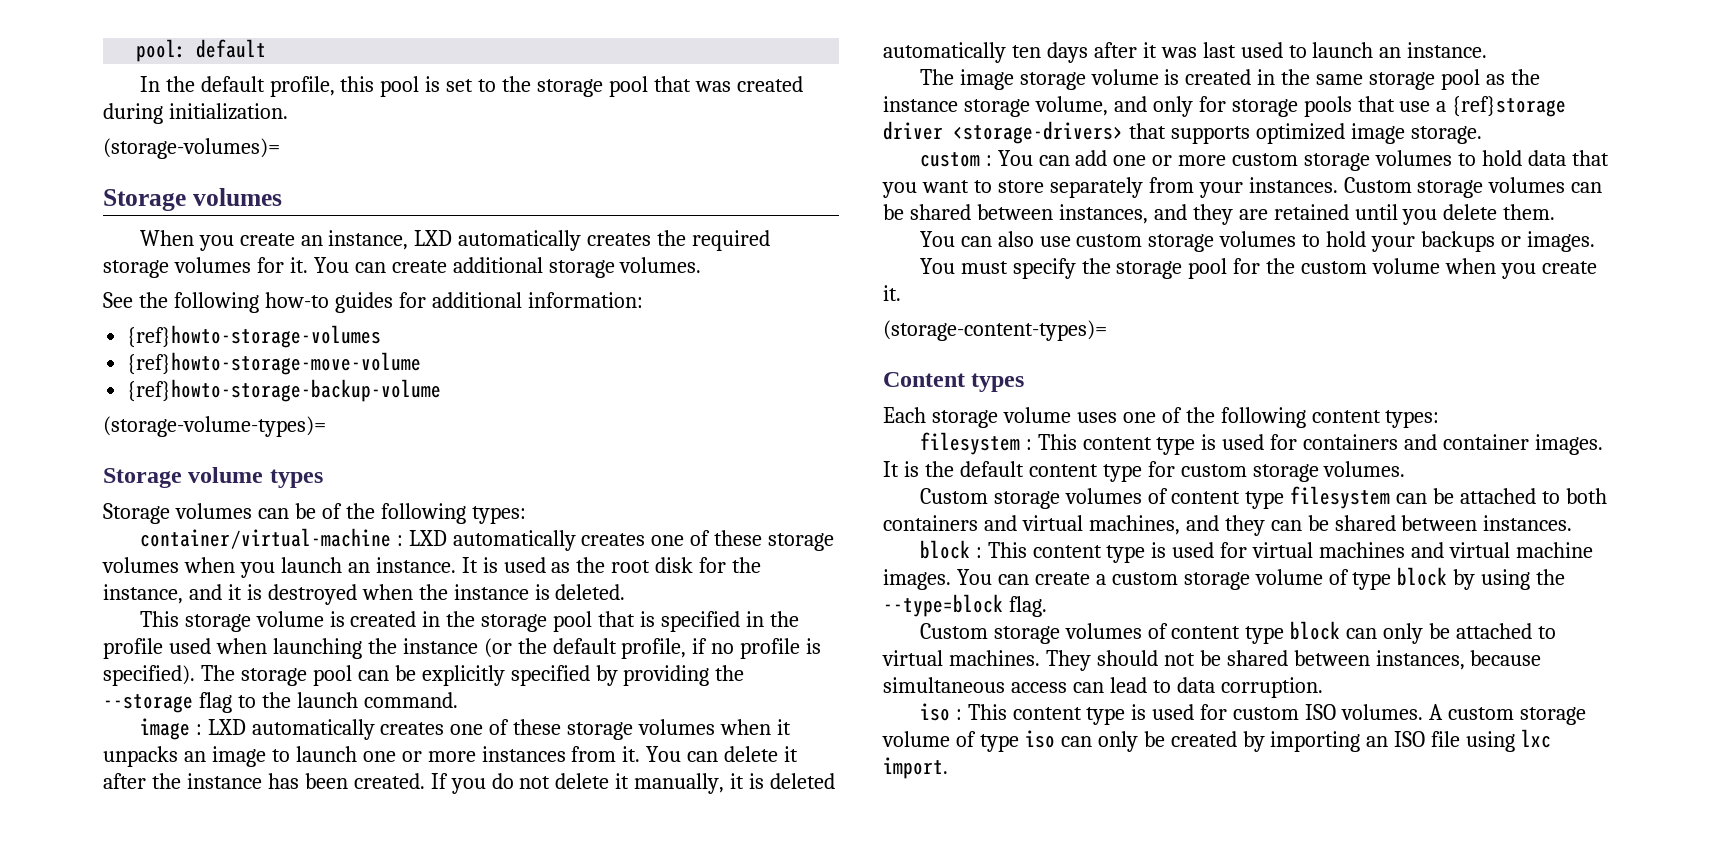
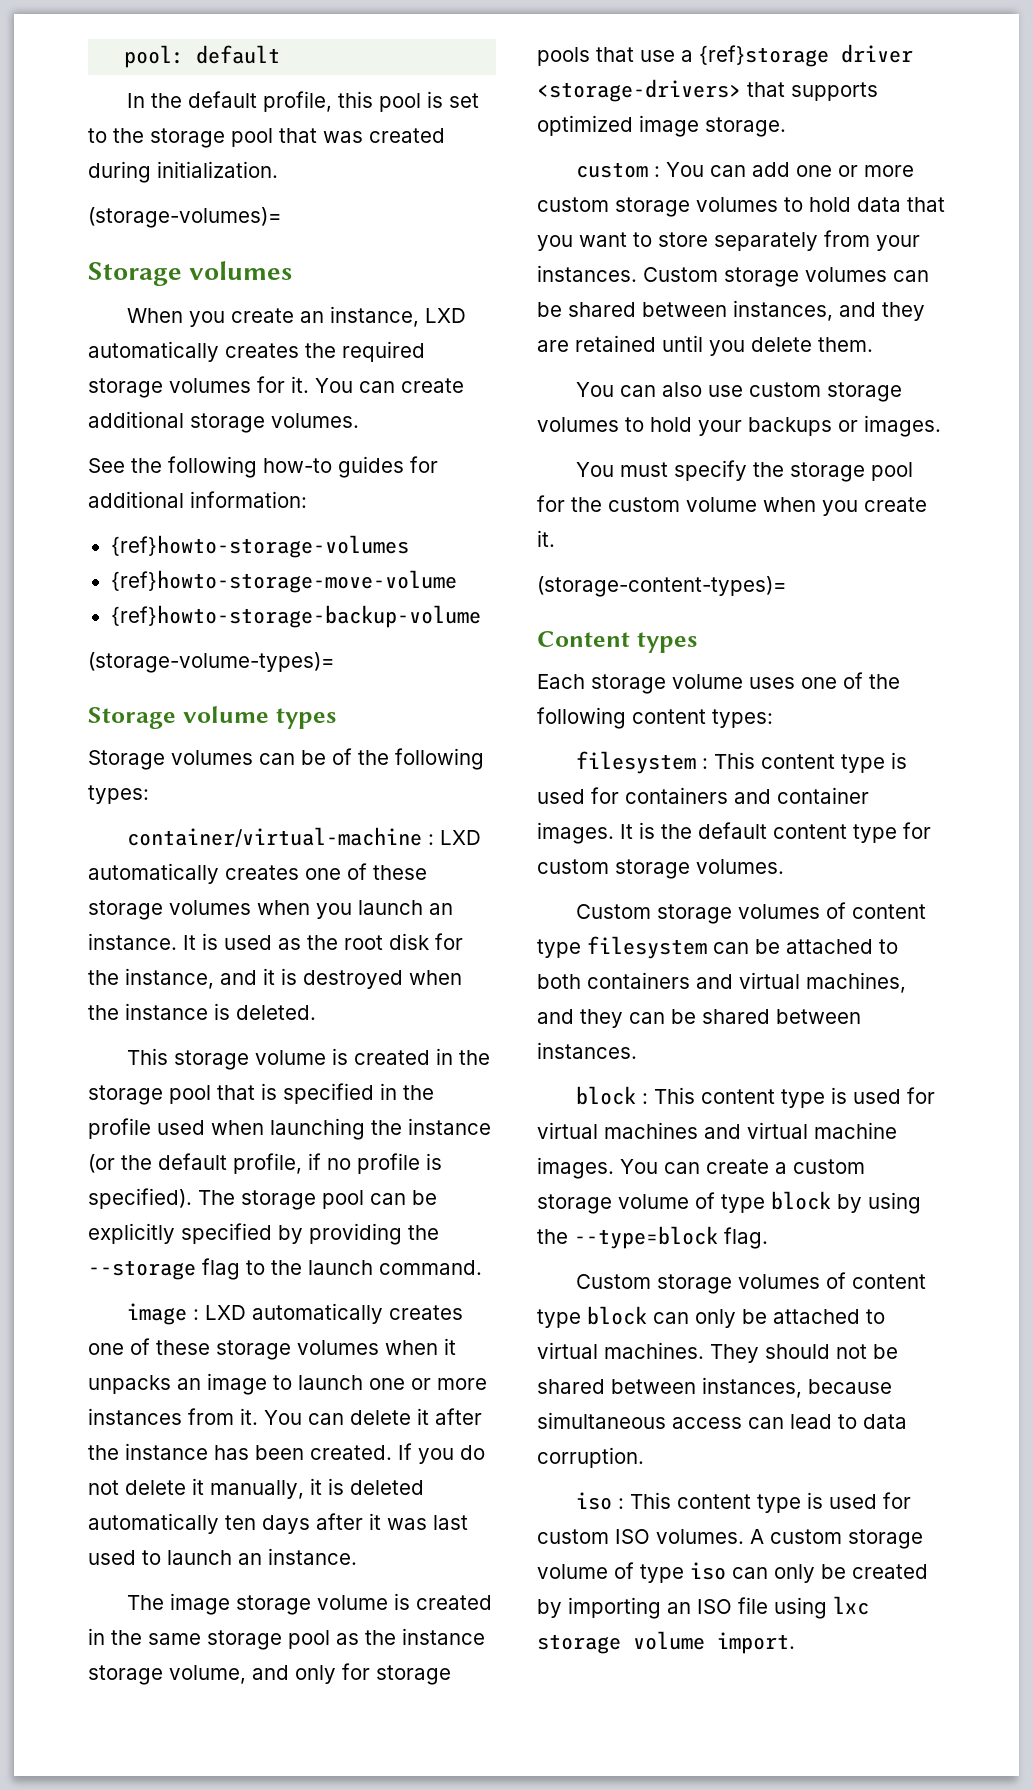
- A custom storage volume of type iso can only be created by importing an ISO file using lxc import.
+ A custom storage volume of type iso can only be created by importing an ISO file using lxc storage volume import.

